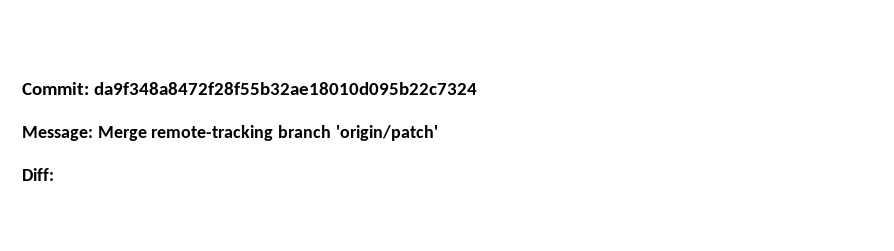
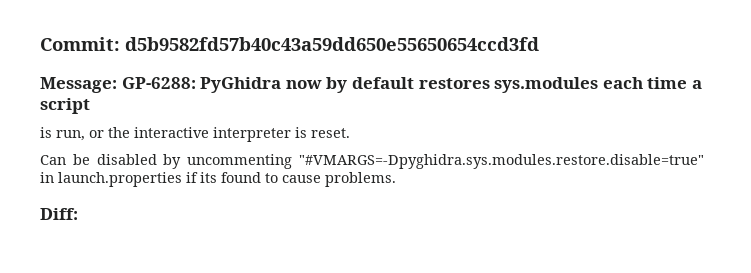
- Commit: da9f348a8472f28f55b32ae18010d095b22c7324
+ Commit: d5b9582fd57b40c43a59dd650e55650654ccd3fd
- Message: Merge remote-tracking branch 'origin/patch'
+ Message: GP-6288: PyGhidra now by default restores sys.modules each time a script
+ is run, or the interactive interpreter is reset.
+ Can be disabled by uncommenting "#VMARGS=-Dpyghidra.sys.modules.restore.disable=true" in launch.properties if its found to cause problems.

